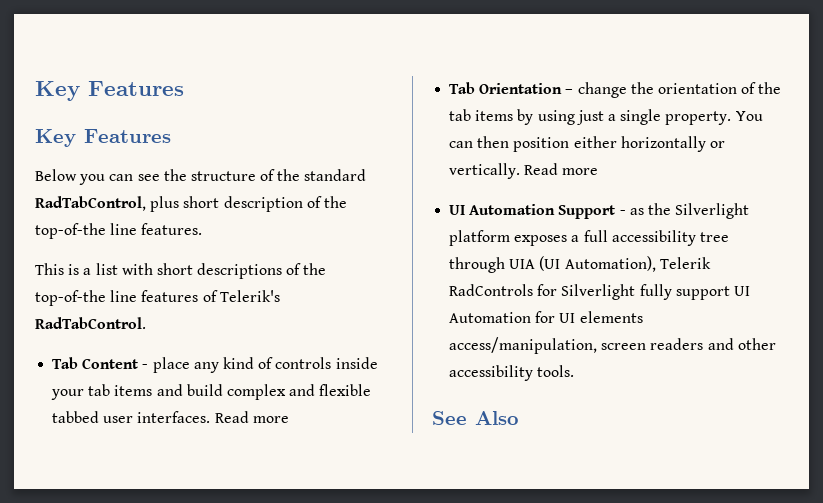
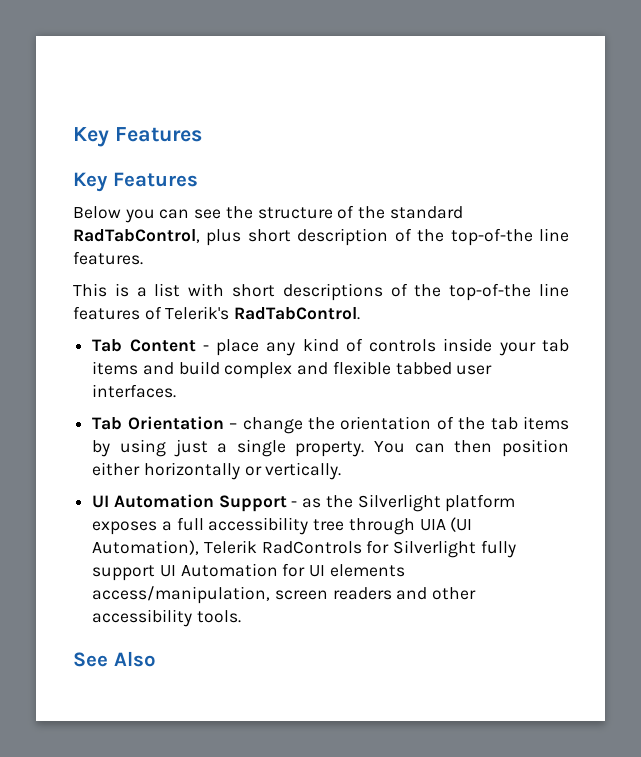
- Tab Content - place any kind of controls inside your tab items and build complex and flexible tabbed user interfaces. Read more
+ Tab Content - place any kind of controls inside your tab items and build complex and flexible tabbed user interfaces.
- You can then position either horizontally or vertically. Read more
+ You can then position either horizontally or vertically.

